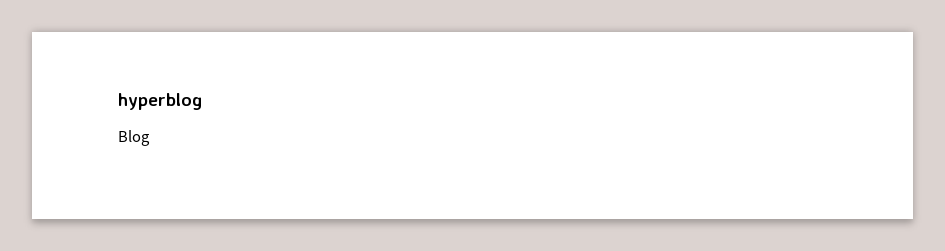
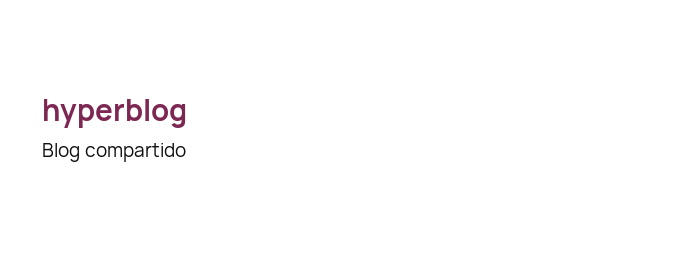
- Blog
+ Blog compartido

